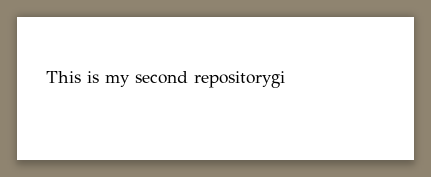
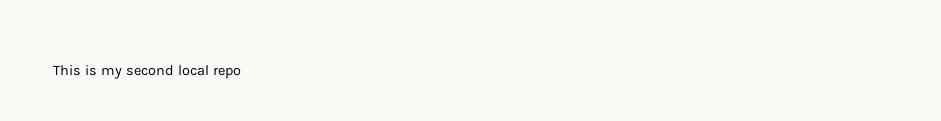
- This is my second repositorygi
+ This is my second local repo

